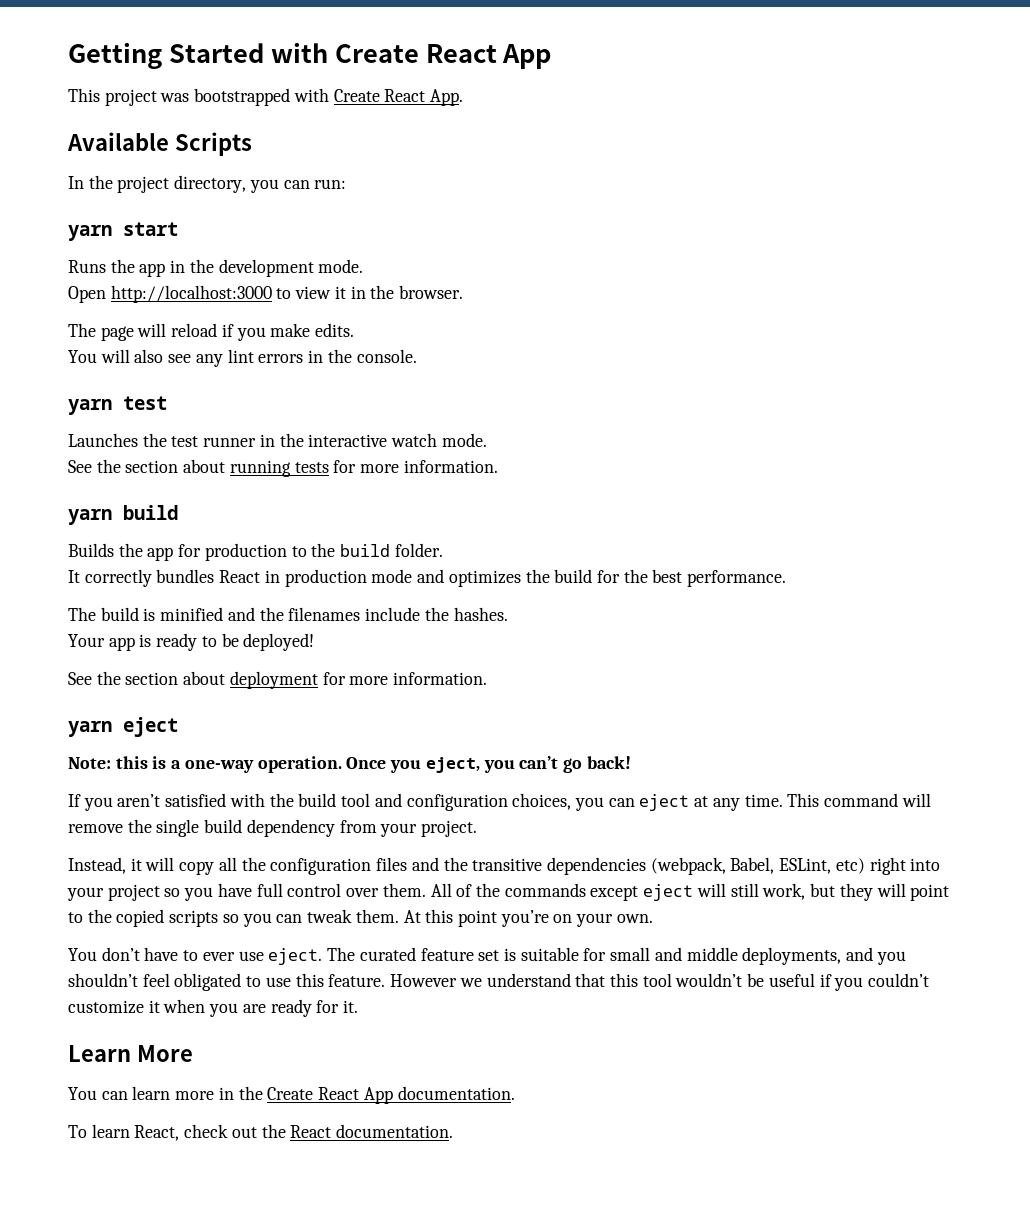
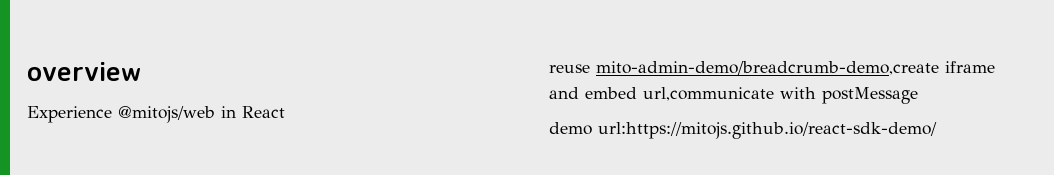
- Getting Started with Create React App
- This project was bootstrapped with Create React App.
- Available Scripts
- In the project directory, you can run:
- yarn start
- Runs the app in the development mode.
- Open http://localhost:3000 to view it in the browser.
- The page will reload if you make edits.
- You will also see any lint errors in the console.
- yarn test
- Launches the test runner in the interactive watch mode.
- See the section about running tests for more information.
- yarn build
- Builds the app for production to the build folder.
- It correctly bundles React in production mode and optimizes the build for the best performance.
- The build is minified and the filenames include the hashes.
- Your app is ready to be deployed!
- See the section about deployment for more information.
- yarn eject
- Note: this is a one-way operation. Once you eject, you can’t go back!
- If you aren’t satisfied with the build tool and configuration choices, you can eject at any time. This command will remove the single build dependency from your project.
- Instead, it will copy all the configuration files and the transitive dependencies (webpack, Babel, ESLint, etc) right into your project so you have full control over them. All of the commands except eject will still work, but they will point to the copied scripts so you can tweak them. At this point you’re on your own.
- You don’t have to ever use eject. The curated feature set is suitable for small and middle deployments, and you shouldn’t feel obligated to use this feature. However we understand that this tool wouldn’t be useful if you couldn’t customize it when you are ready for it.
- Learn More
- You can learn more in the Create React App documentation.
- To learn React, check out the React documentation.
+ overview
+ Experience @mitojs/web in React
+ reuse mito-admin-demo/breadcrumb-demo,create iframe and embed url,communicate with postMessage
+ demo url:https://mitojs.github.io/react-sdk-demo/

